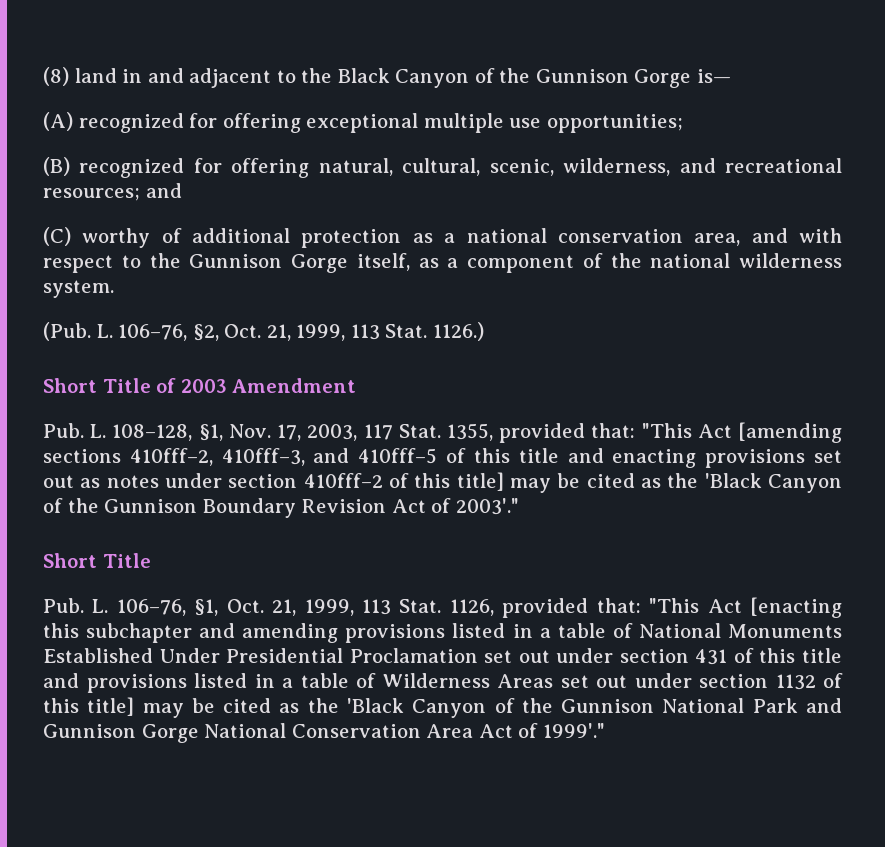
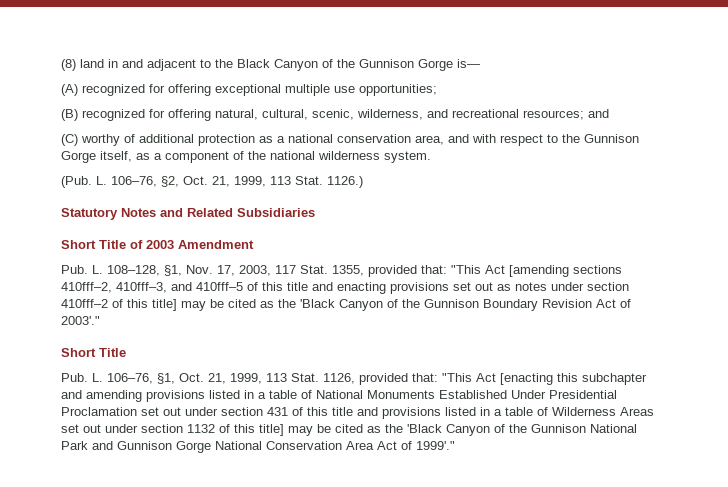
+ Statutory Notes and Related Subsidiaries

